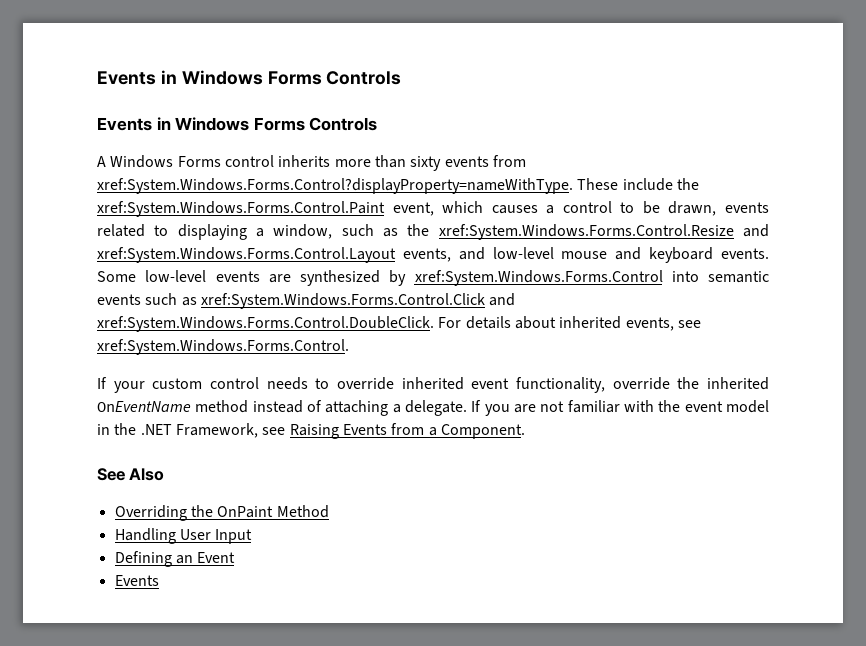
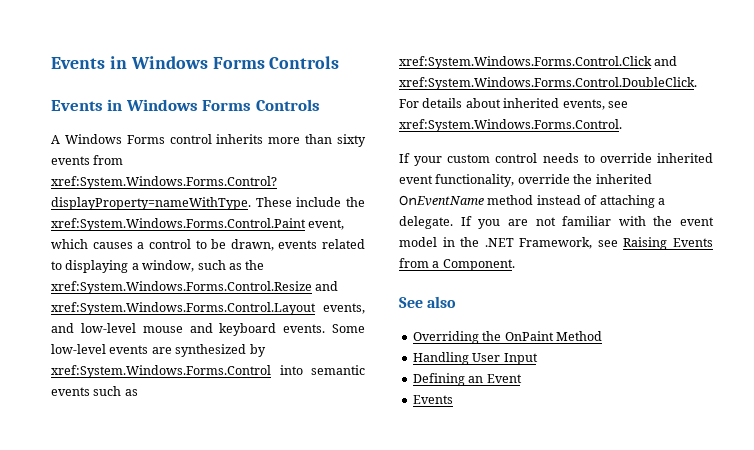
- See Also
+ See also

